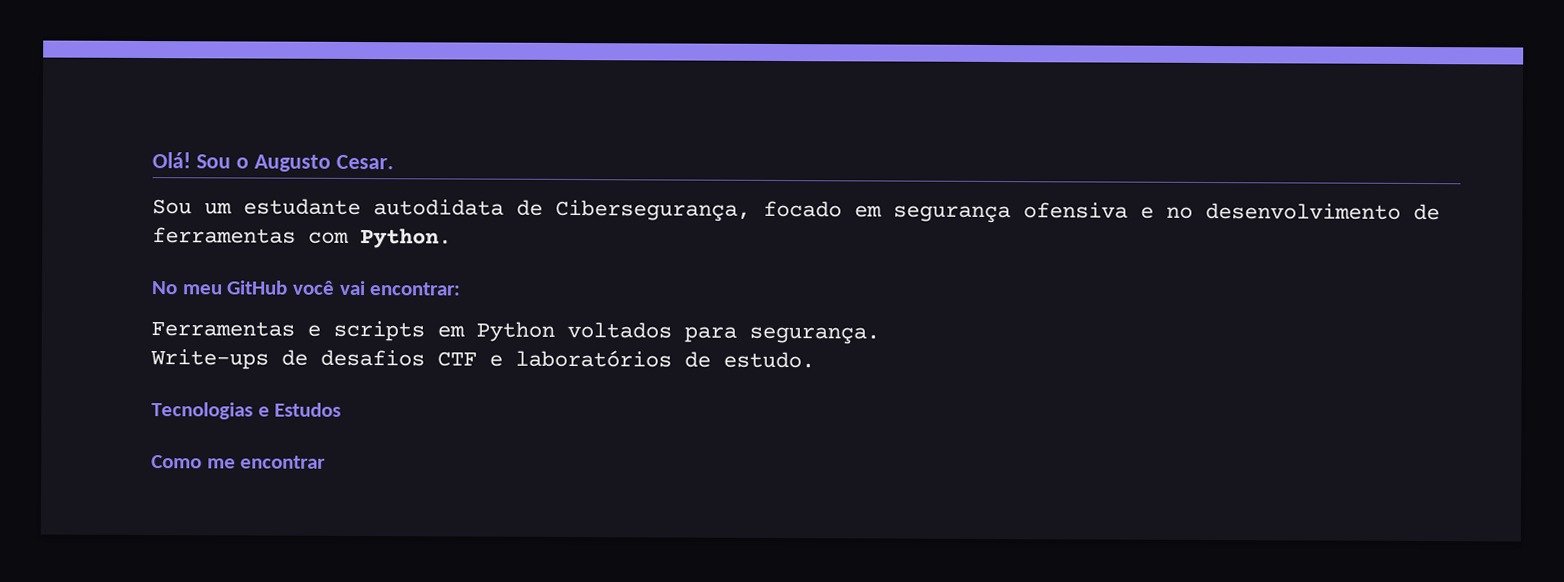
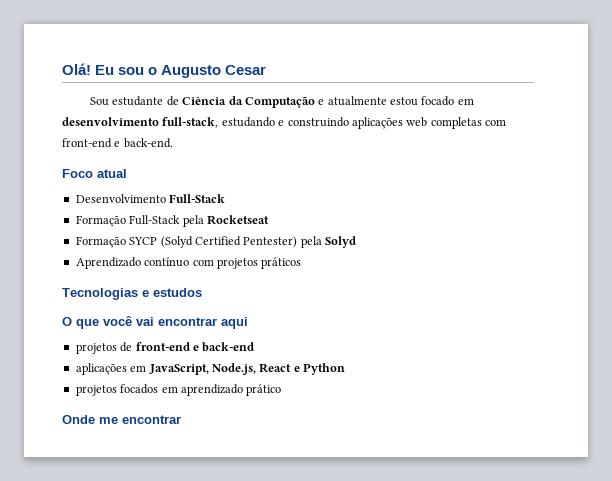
- Sou o Augusto Cesar.
- Sou um estudante autodidata de Cibersegurança, focado em segurança ofensiva e no desenvolvimento de ferramentas com Python.
- No meu GitHub você vai encontrar:
- Ferramentas e scripts em Python voltados para segurança.
- Write-ups de desafios CTF e laboratórios de estudo.
- Tecnologias e Estudos
- Como me encontrar
+ Eu sou o Augusto Cesar
+ Sou estudante de Ciência da Computação e atualmente estou focado em desenvolvimento full-stack, estudando e construindo aplicações web completas com front-end e back-end.
+ Foco atual
+ Desenvolvimento Full-Stack
+ Formação Full-Stack pela Rocketseat
+ Formação SYCP (Solyd Certified Pentester) pela Solyd
+ Aprendizado contínuo com projetos práticos
+ Tecnologias e estudos
+ O que você vai encontrar aqui
+ projetos de front-end e back-end
+ aplicações em JavaScript, Node.js, React e Python
+ projetos focados em aprendizado prático
+ Onde me encontrar

